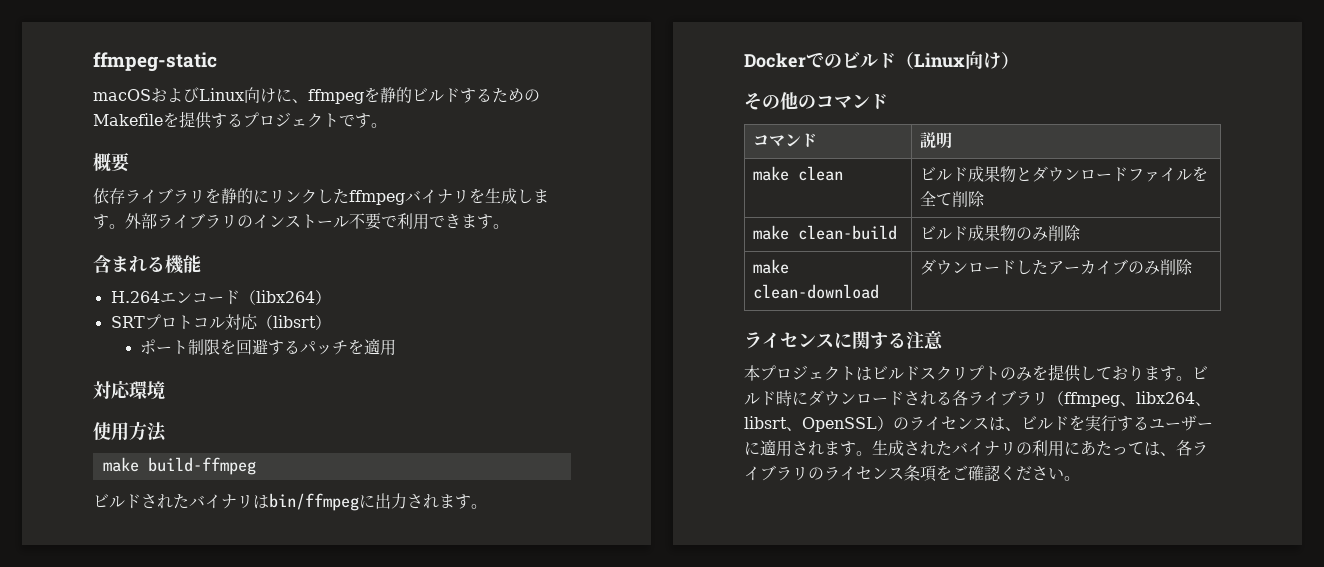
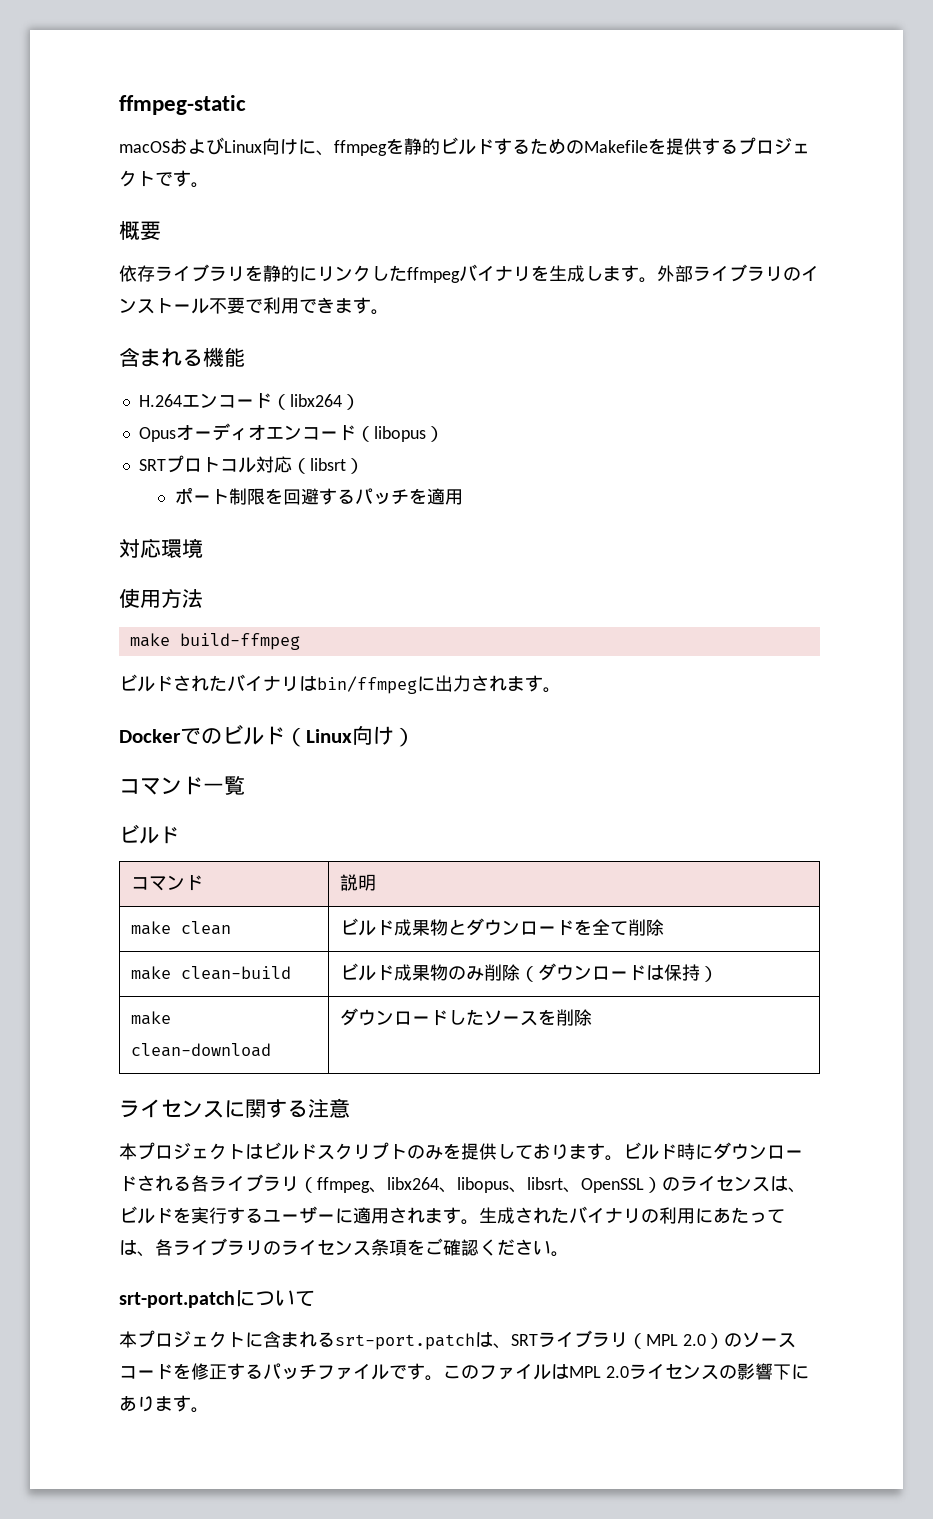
+ Opusオーディオエンコード（libopus）
- その他のコマンド
+ コマンド一覧
+ ビルド
- make clean | ビルド成果物とダウンロードファイルを全て削除
+ make clean | ビルド成果物とダウンロードを全て削除
- make clean-build | ビルド成果物のみ削除
+ make clean-build | ビルド成果物のみ削除（ダウンロードは保持）
- make clean-download | ダウンロードしたアーカイブのみ削除
+ make clean-download | ダウンロードしたソースを削除
- ビルド時にダウンロードされる各ライブラリ（ffmpeg、libx264、libsrt、OpenSSL）のライセンスは、ビルドを実行するユーザーに適用されます。
+ ビルド時にダウンロードされる各ライブラリ（ffmpeg、libx264、libopus、libsrt、OpenSSL）のライセンスは、ビルドを実行するユーザーに適用されます。
+ srt-port.patchについて
+ 本プロジェクトに含まれるsrt-port.patchは、SRTライブラリ（MPL 2.0）のソースコードを修正するパッチファイルです。このファイルはMPL 2.0ライセンスの影響下にあります。

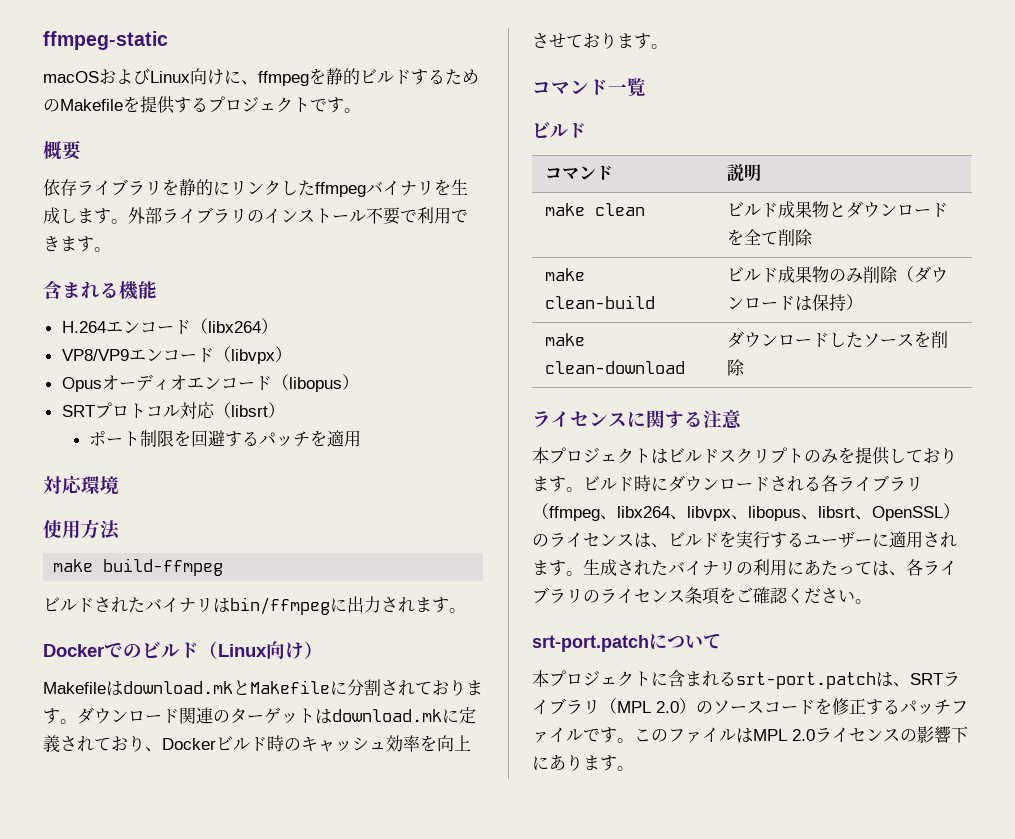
+ VP8/VP9エンコード（libvpx）
+ Makefileはdownload.mkとMakefileに分割されております。ダウンロード関連のターゲットはdownload.mkに定義されており、Dockerビルド時のキャッシュ効率を向上させております。
- ビルド時にダウンロードされる各ライブラリ（ffmpeg、libx264、libopus、libsrt、OpenSSL）のライセンスは、ビルドを実行するユーザーに適用されます。
+ ビルド時にダウンロードされる各ライブラリ（ffmpeg、libx264、libvpx、libopus、libsrt、OpenSSL）のライセンスは、ビルドを実行するユーザーに適用されます。

